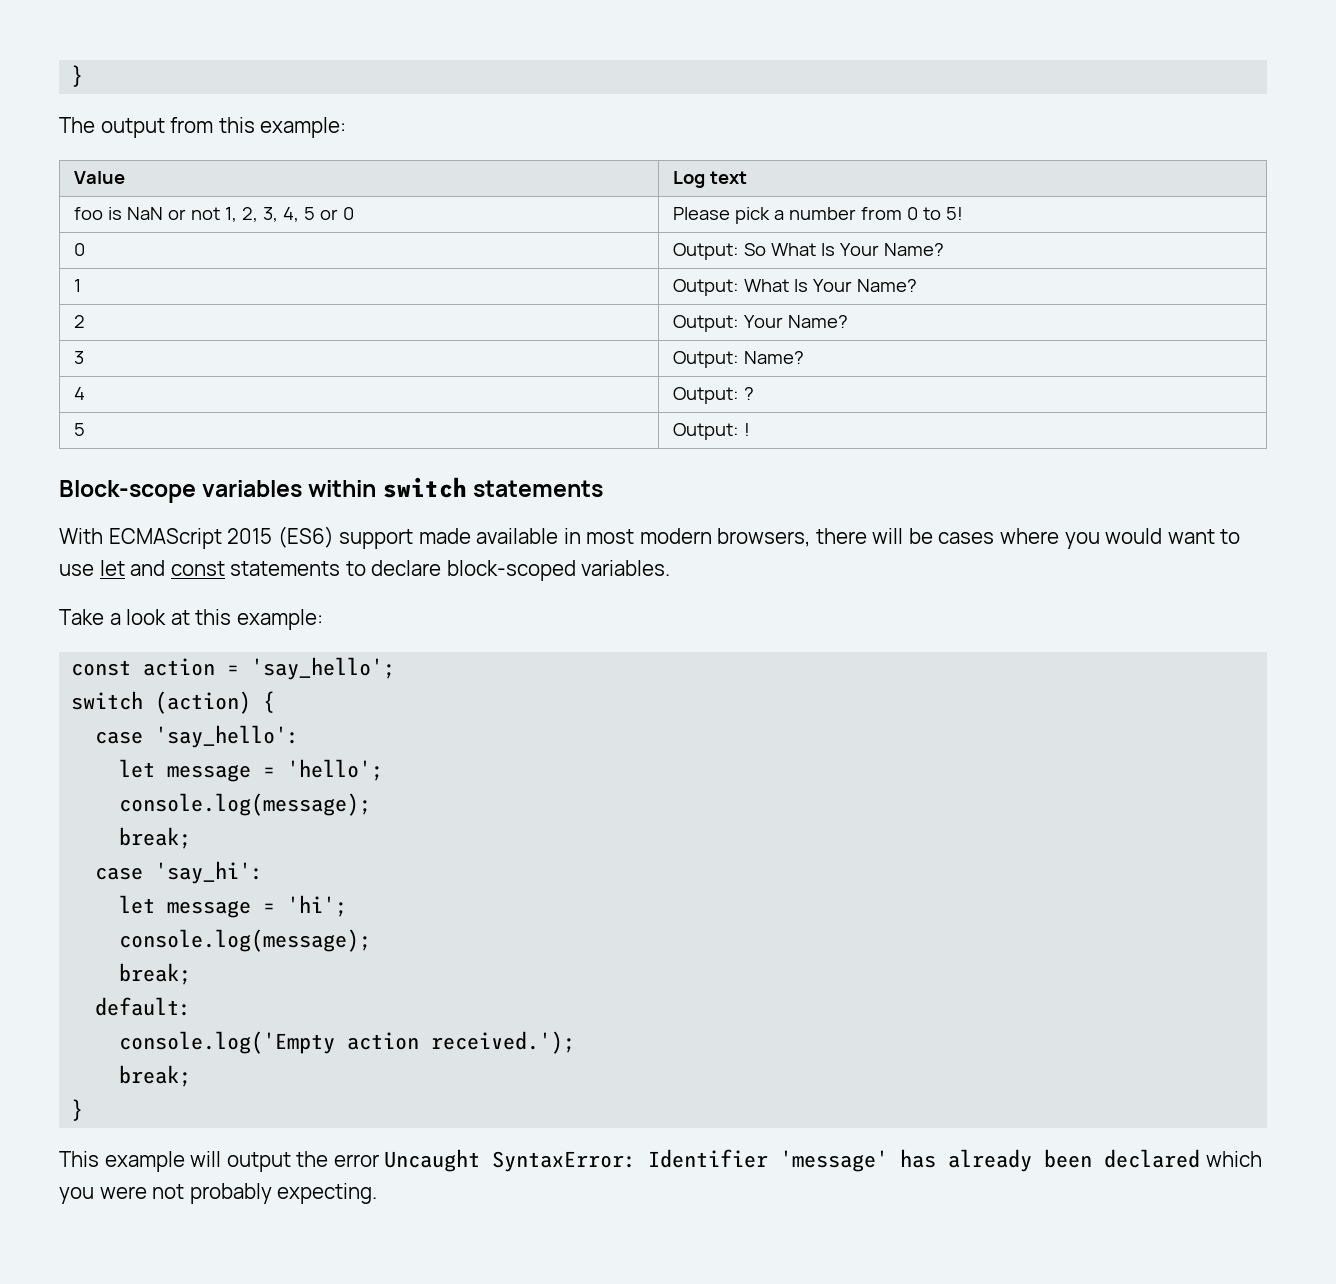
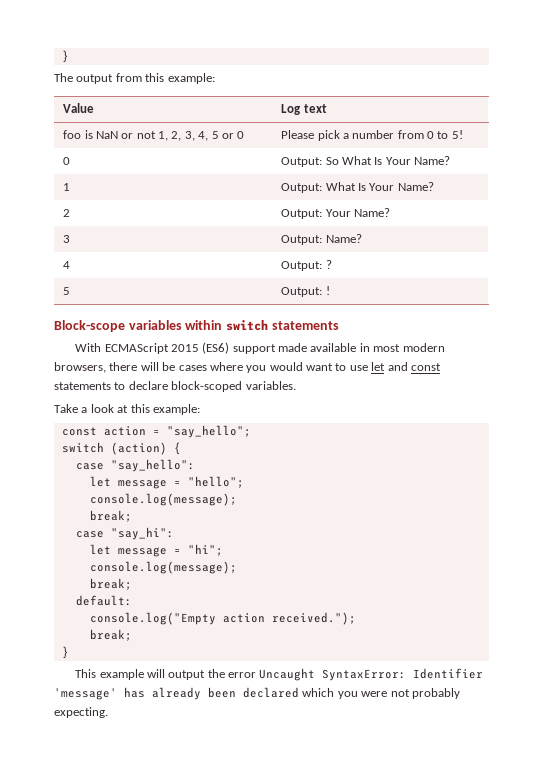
- const action = 'say_hello';
+ const action = "say_hello";
- case 'say_hello':
- let message = 'hello';
+ case "say_hello":
+ let message = "hello";
- case 'say_hi':
- let message = 'hi';
+ case "say_hi":
+ let message = "hi";
- console.log('Empty action received.');
+ console.log("Empty action received.");

